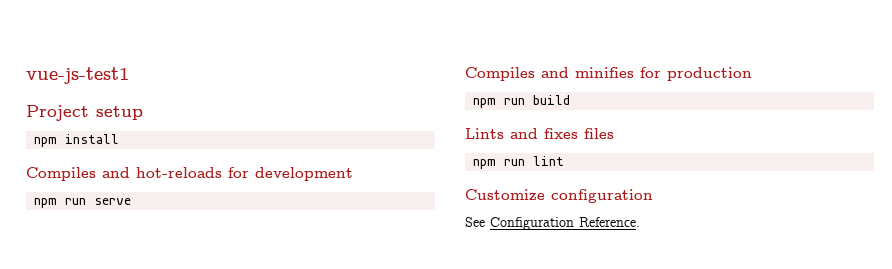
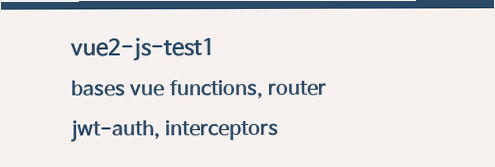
- vue-js-test1
- Project setup
- npm install
- Compiles and hot-reloads for development
- npm run serve
- Compiles and minifies for production
- npm run build
- Lints and fixes files
- npm run lint
- Customize configuration
- See Configuration Reference.
+ vue2-js-test1
+ bases vue functions, router
+ jwt-auth, interceptors

